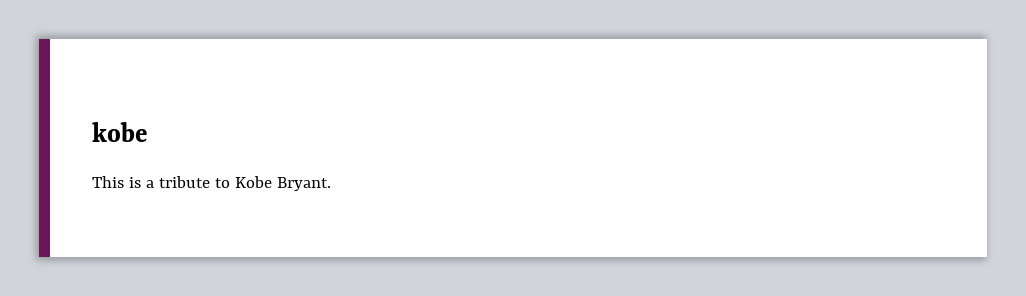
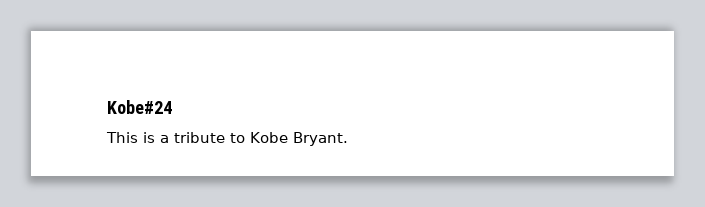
- kobe
+ Kobe#24

